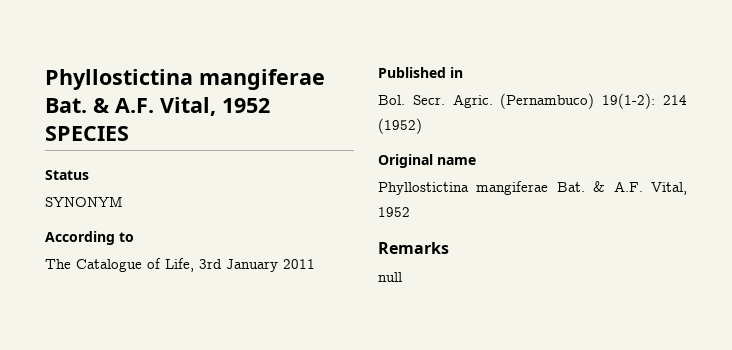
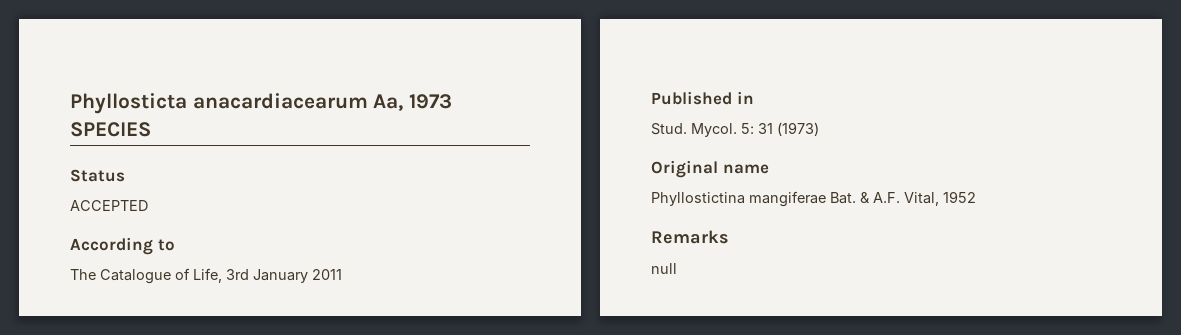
- Phyllostictina mangiferae Bat. & A.F. Vital, 1952 SPECIES
+ Phyllosticta anacardiacearum Aa, 1973 SPECIES
- SYNONYM
+ ACCEPTED
- Bol. Secr. Agric. (Pernambuco) 19(1-2): 214 (1952)
+ Stud. Mycol. 5: 31 (1973)

